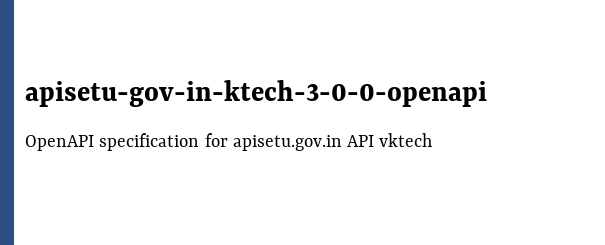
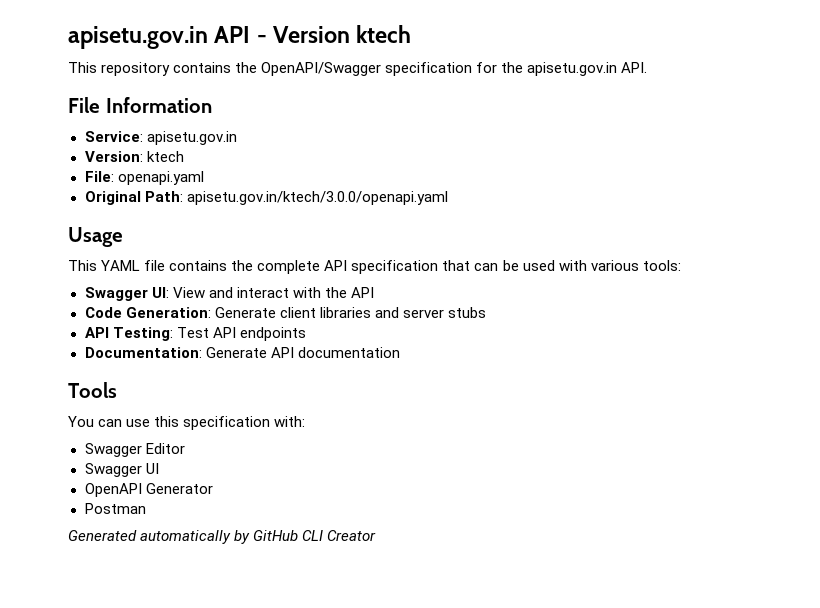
- apisetu-gov-in-ktech-3-0-0-openapi
- OpenAPI specification for apisetu.gov.in API vktech
+ apisetu.gov.in API - Version ktech
+ This repository contains the OpenAPI/Swagger specification for the apisetu.gov.in API.
+ File Information
+ Service: apisetu.gov.in
+ Version: ktech
+ File: openapi.yaml
+ Original Path: apisetu.gov.in/ktech/3.0.0/openapi.yaml
+ Usage
+ This YAML file contains the complete API specification that can be used with various tools:
+ Swagger UI: View and interact with the API
+ Code Generation: Generate client libraries and server stubs
+ API Testing: Test API endpoints
+ Documentation: Generate API documentation
+ Tools
+ You can use this specification with:
+ Swagger Editor
+ Swagger UI
+ OpenAPI Generator
+ Postman
+ Generated automatically by GitHub CLI Creator

